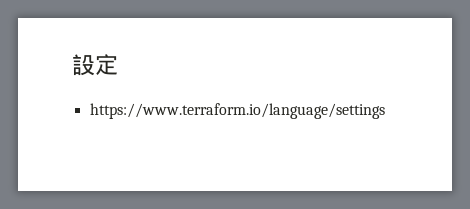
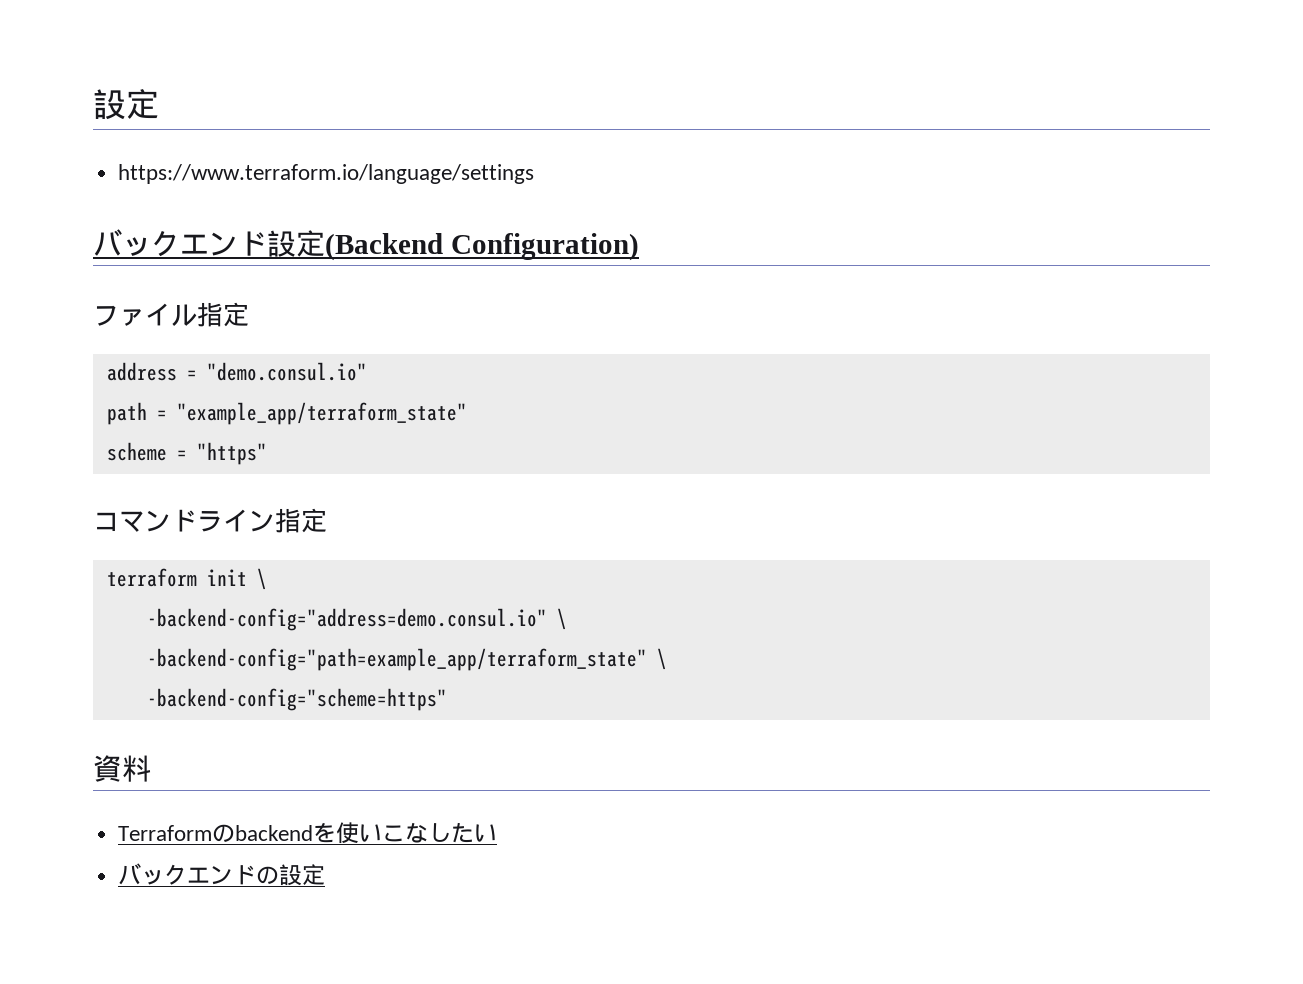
+ バックエンド設定(Backend Configuration)
+ ファイル指定
+ address = "demo.consul.io"
+ path = "example_app/terraform_state"
+ scheme = "https"
+ コマンドライン指定
+ terraform init \
+ -backend-config="address=demo.consul.io" \
+ -backend-config="path=example_app/terraform_state" \
+ -backend-config="scheme=https"
+ 資料
+ Terraformのbackendを使いこなしたい
+ バックエンドの設定

